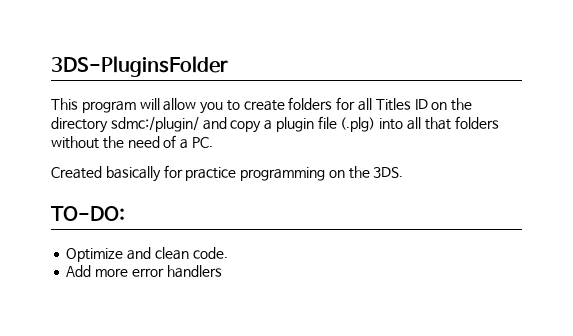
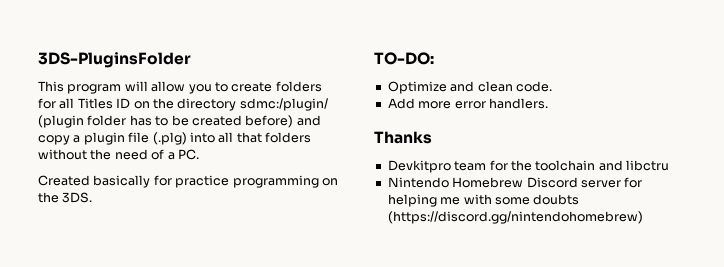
- This program will allow you to create folders for all Titles ID on the directory sdmc:/plugin/ and copy a plugin file (.plg) into all that folders without the need of a PC.
+ This program will allow you to create folders for all Titles ID on the directory sdmc:/plugin/ (plugin folder has to be created before) and copy a plugin file (.plg) into all that folders without the need of a PC.
- Add more error handlers
+ Add more error handlers.
+ Thanks
+ Devkitpro team for the toolchain and libctru
+ Nintendo Homebrew Discord server for helping me with some doubts (https://discord.gg/nintendohomebrew)

